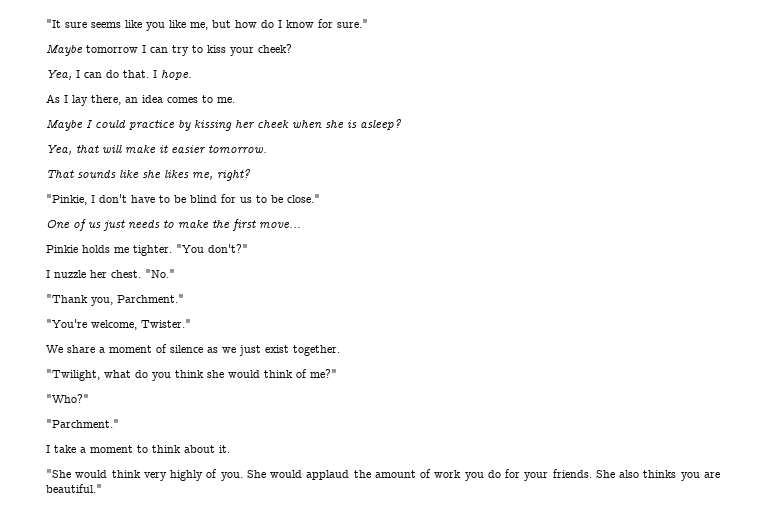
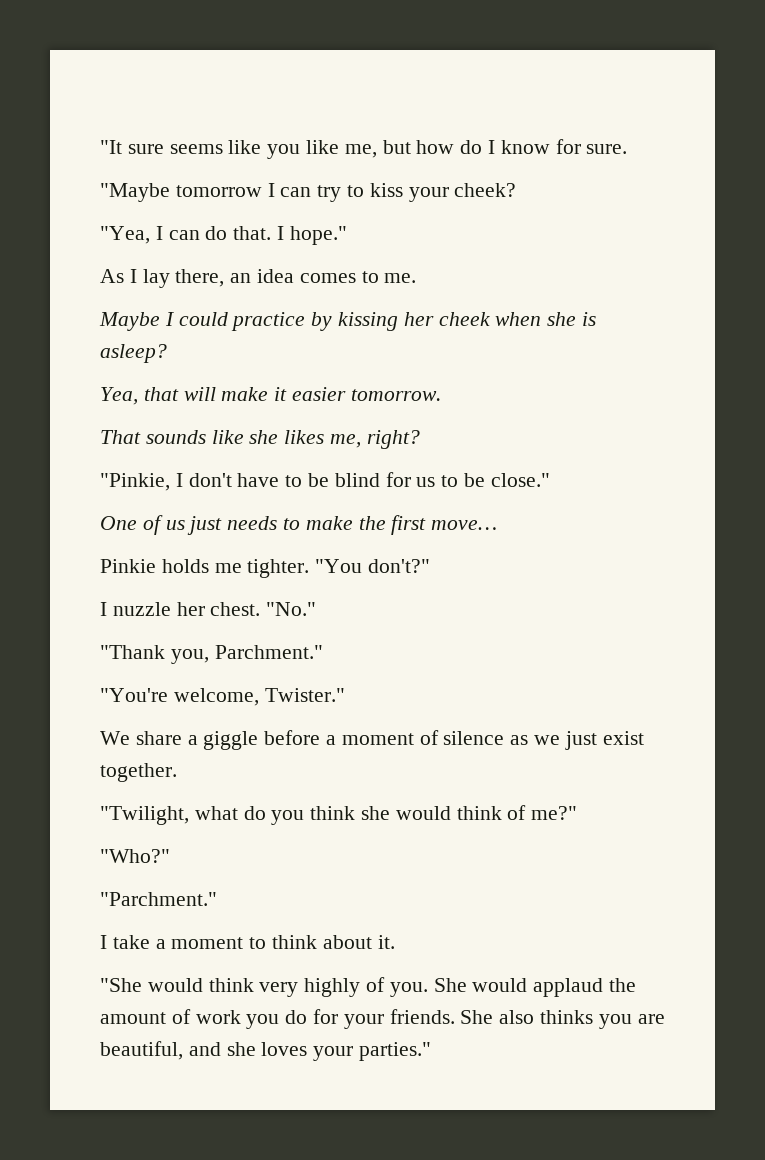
- "It sure seems like you like me, but how do I know for sure."
- Maybe tomorrow I can try to kiss your cheek?
+ "It sure seems like you like me, but how do I know for sure.
+ "Maybe tomorrow I can try to kiss your cheek?
- Yea, I can do that.
+ "Yea, I can do that.
- I hope.
+ I hope."
- We share a moment of silence as we just exist together.
+ We share a giggle before a moment of silence as we just exist together.
- She also thinks you are beautiful."
+ She also thinks you are beautiful, and she loves your parties."

